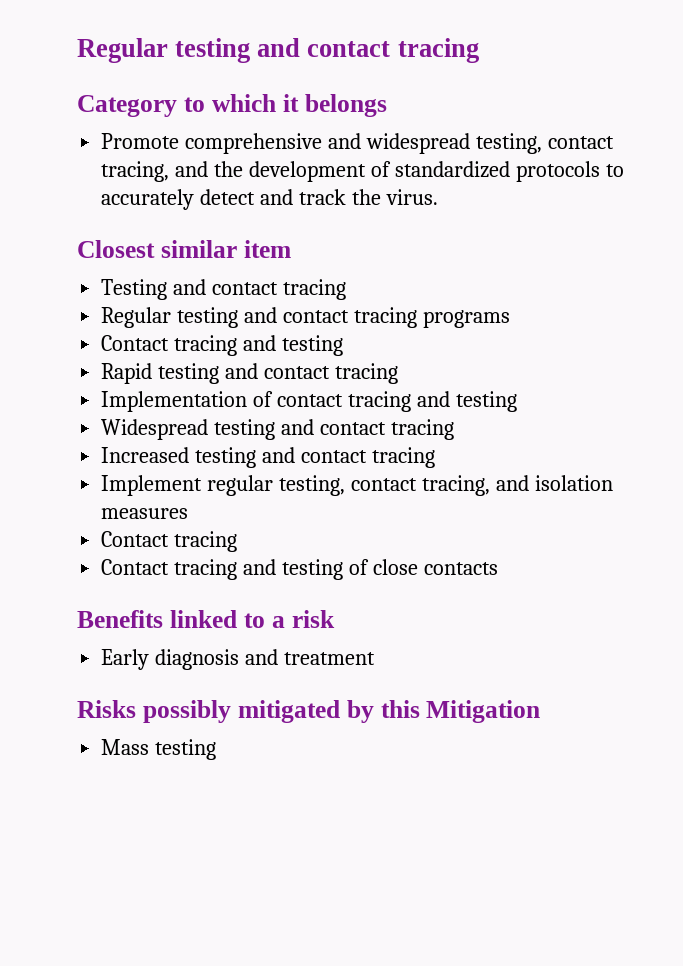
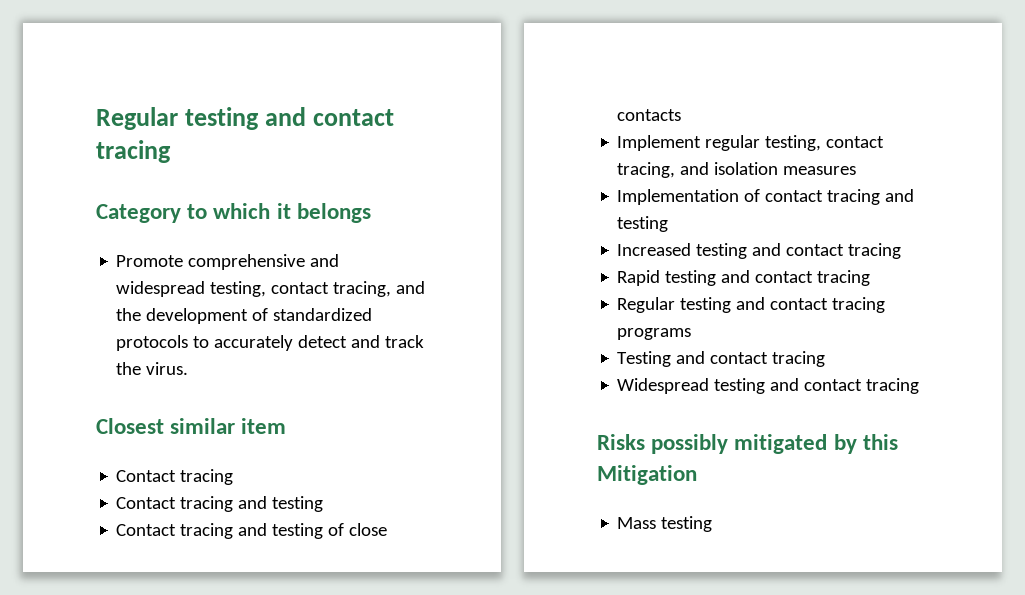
  Closest similar item
- Testing and contact tracing
+ Contact tracing
+ Contact tracing and testing
+ Contact tracing and testing of close contacts
+ Implement regular testing, contact tracing, and isolation measures
+ Implementation of contact tracing and testing
+ Increased testing and contact tracing
+ Rapid testing and contact tracing
  Regular testing and contact tracing programs
- Contact tracing and testing
- Rapid testing and contact tracing
- Implementation of contact tracing and testing
+ Testing and contact tracing
- Increased testing and contact tracing
- Implement regular testing, contact tracing, and isolation measures
- Contact tracing
- Contact tracing and testing of close contacts
- Benefits linked to a risk
- Early diagnosis and treatment

